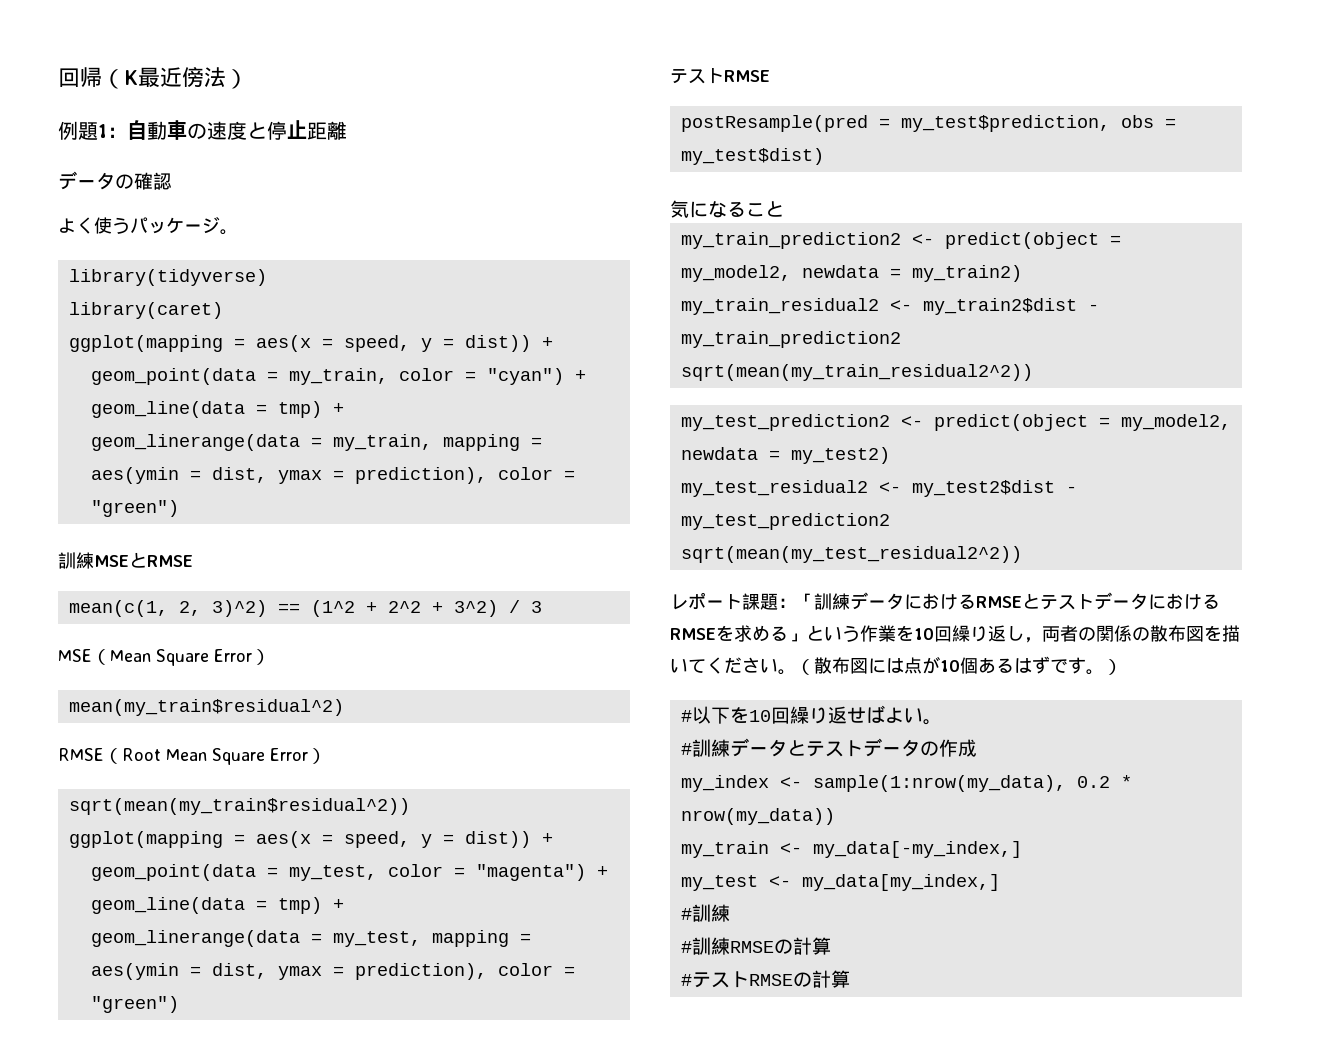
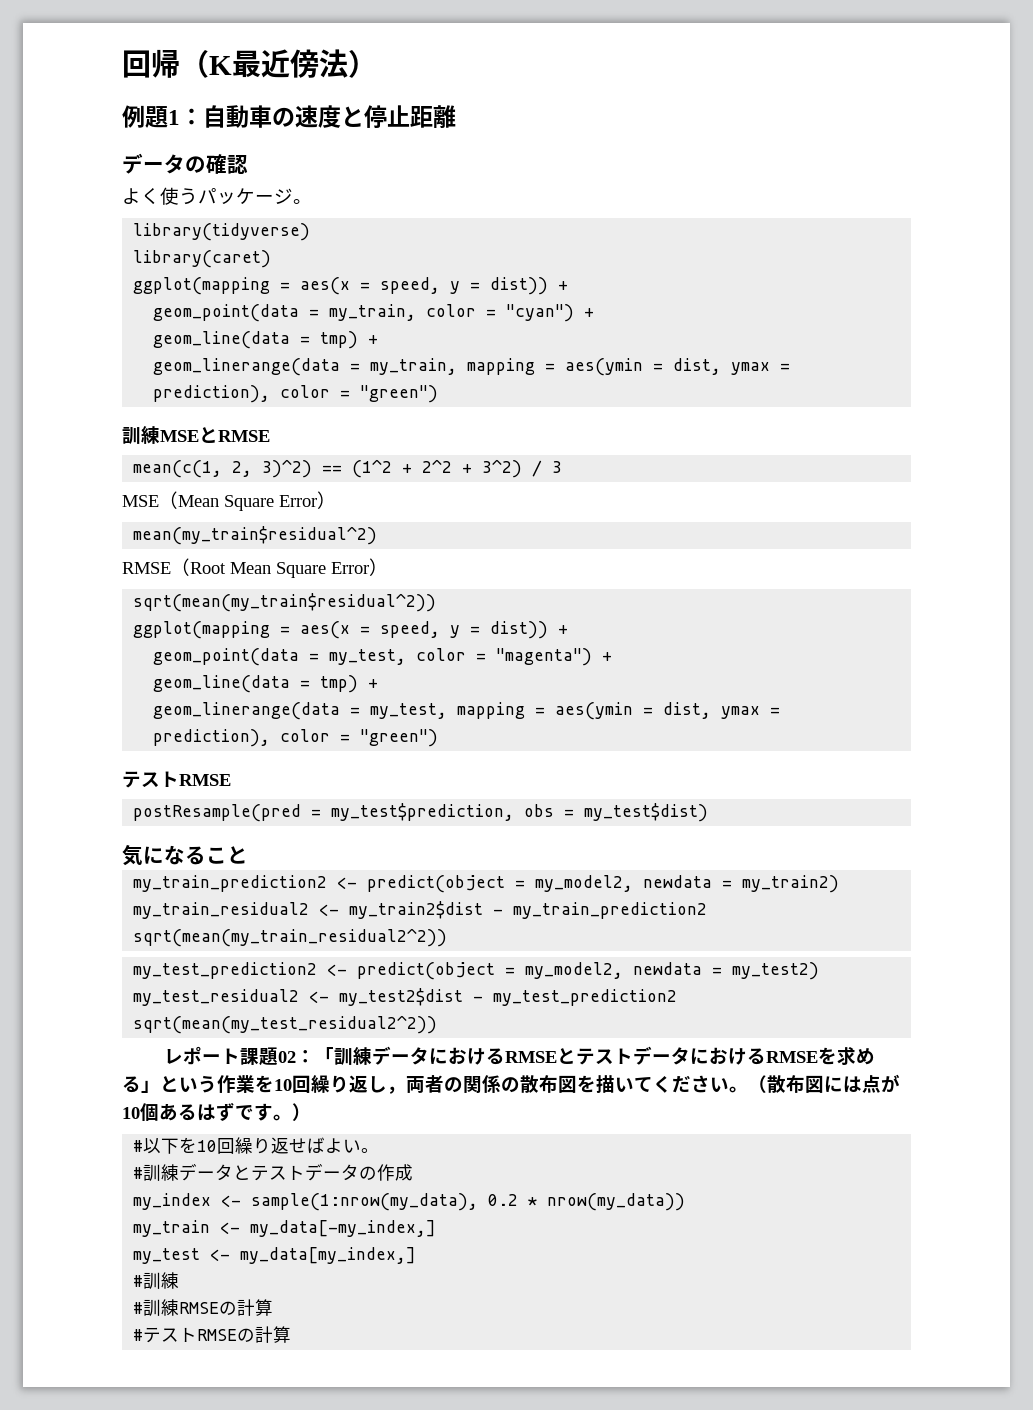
- レポート課題：「訓練データにおけるRMSEとテストデータにおけるRMSEを求める」という作業を10回繰り返し，両者の関係の散布図を描いてください。
+ レポート課題02：「訓練データにおけるRMSEとテストデータにおけるRMSEを求める」という作業を10回繰り返し，両者の関係の散布図を描いてください。

